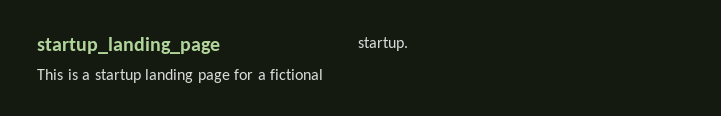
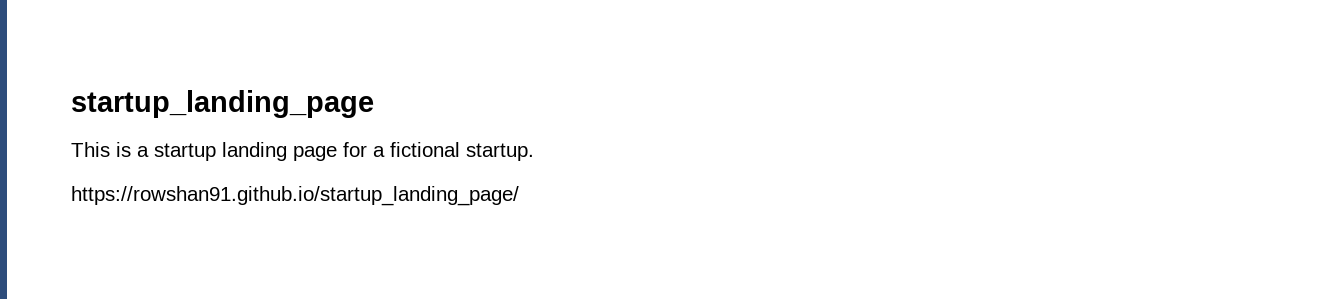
+ https://rowshan91.github.io/startup_landing_page/

